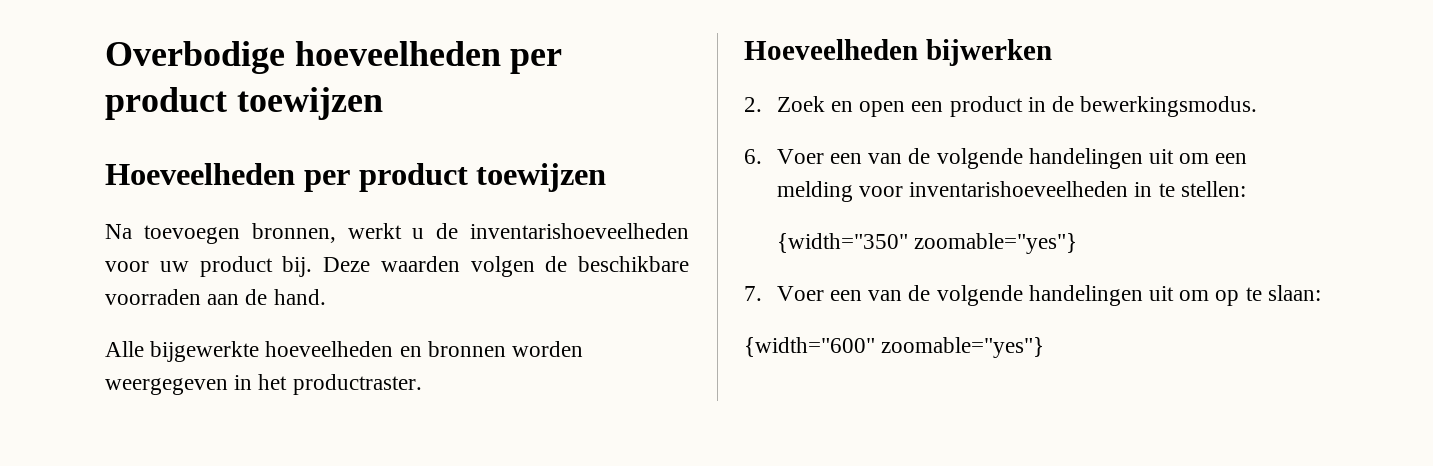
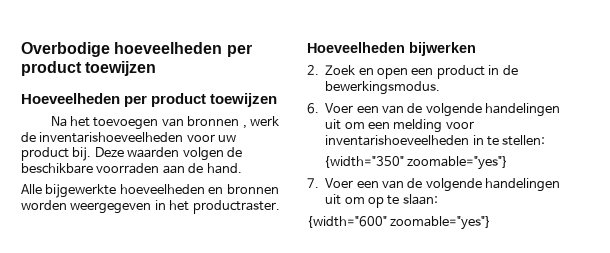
- Na toevoegen bronnen, werkt u de inventarishoeveelheden voor uw product bij.
+ Na het toevoegen van bronnen , werk de inventarishoeveelheden voor uw product bij.

